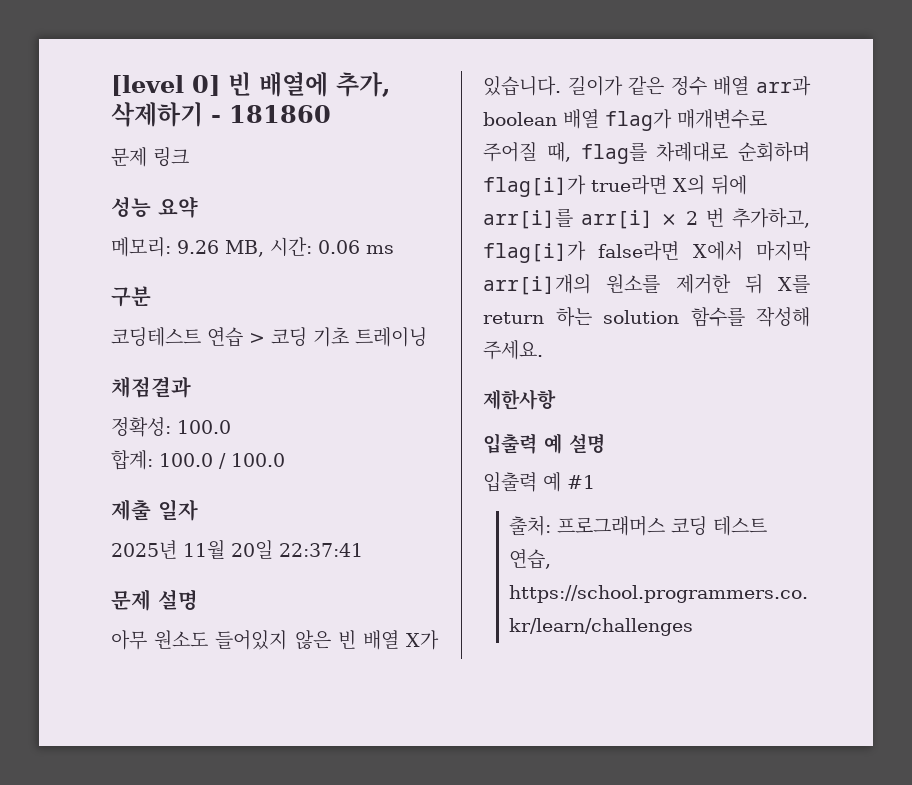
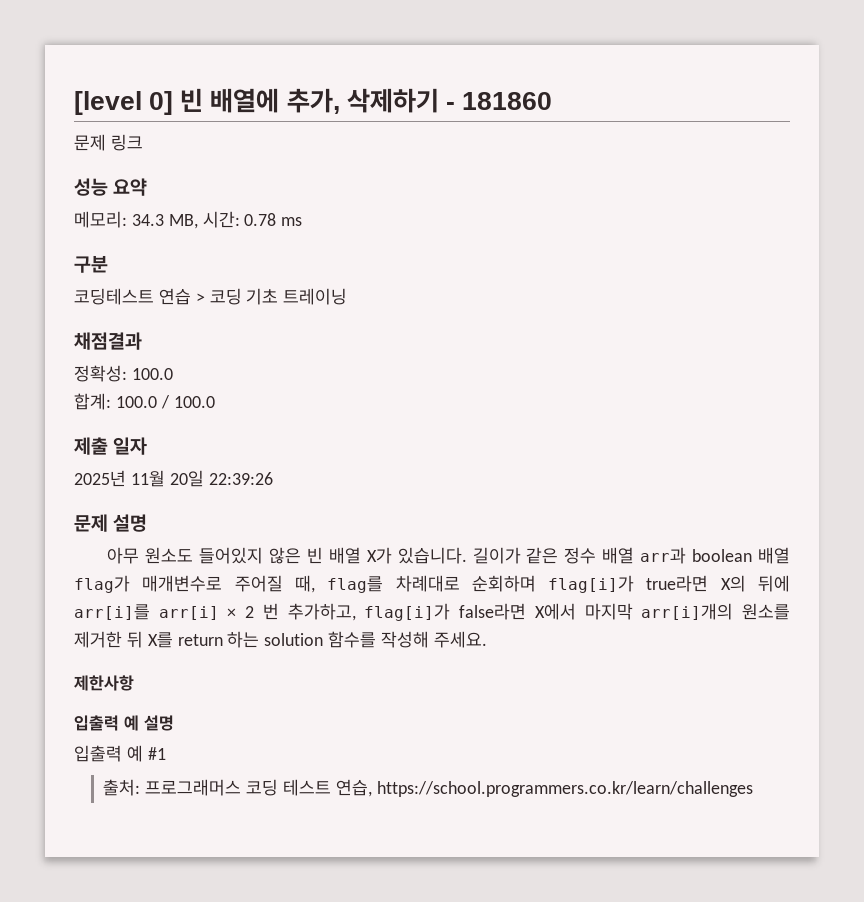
- 메모리: 9.26 MB, 시간: 0.06 ms
+ 메모리: 34.3 MB, 시간: 0.78 ms
- 2025년 11월 20일 22:37:41
+ 2025년 11월 20일 22:39:26

